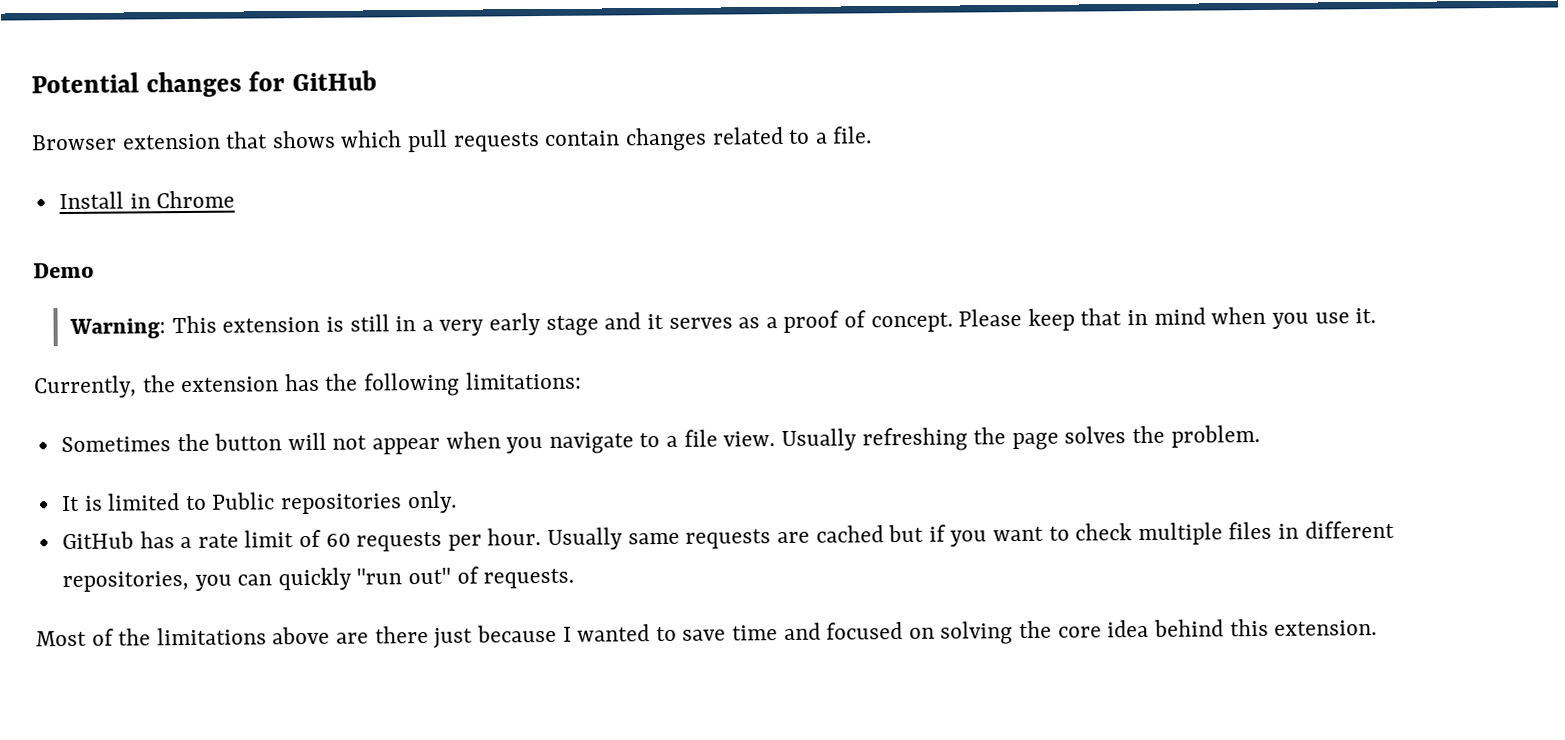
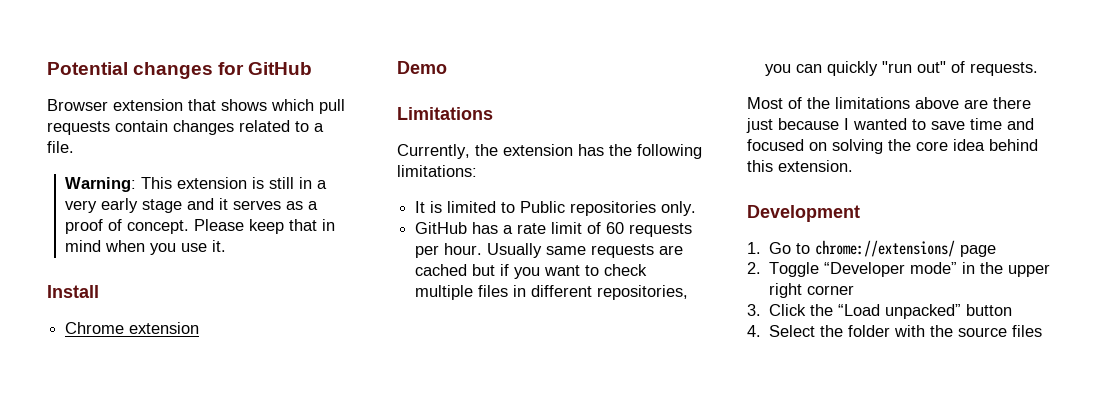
- Install in Chrome
- Demo
+ Install
+ Chrome extension
+ Demo
+ Limitations
- Sometimes the button will not appear when you navigate to a file view. Usually refreshing the page solves the problem.
+ Development
+ 1. Go to chrome://extensions/ page
+ 2. Toggle “Developer mode” in the upper right corner
+ 3. Click the “Load unpacked” button
+ 4. Select the folder with the source files

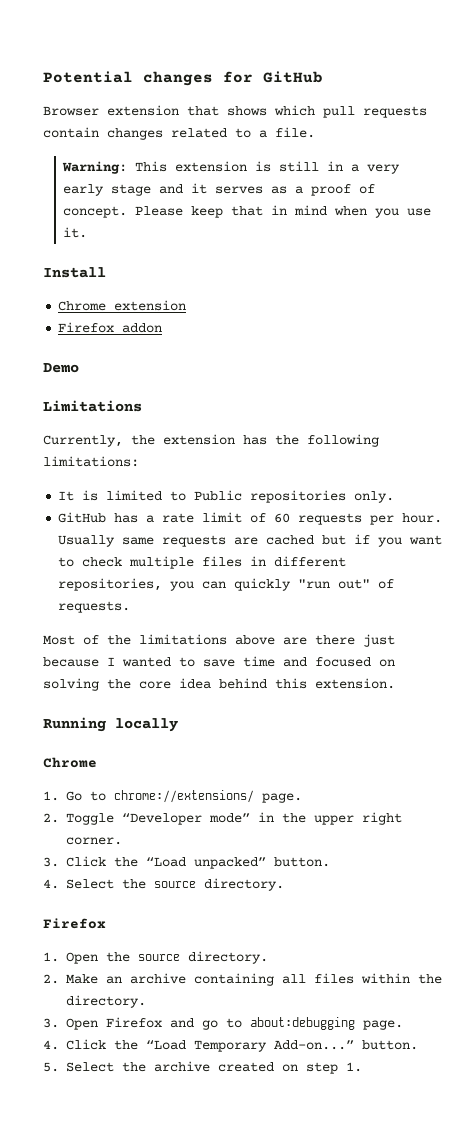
+ Firefox addon
- Development
+ Running locally
+ Chrome
- 1. Go to chrome://extensions/ page
+ 1. Go to chrome://extensions/ page.
- 2. Toggle “Developer mode” in the upper right corner
+ 2. Toggle “Developer mode” in the upper right corner.
- 3. Click the “Load unpacked” button
+ 3. Click the “Load unpacked” button.
- 4. Select the folder with the source files
+ 4. Select the source directory.
+ Firefox
+ 1. Open the source directory.
+ 2. Make an archive containing all files within the directory.
+ 3. Open Firefox and go to about:debugging page.
+ 4. Click the “Load Temporary Add-on...” button.
+ 5. Select the archive created on step 1.

